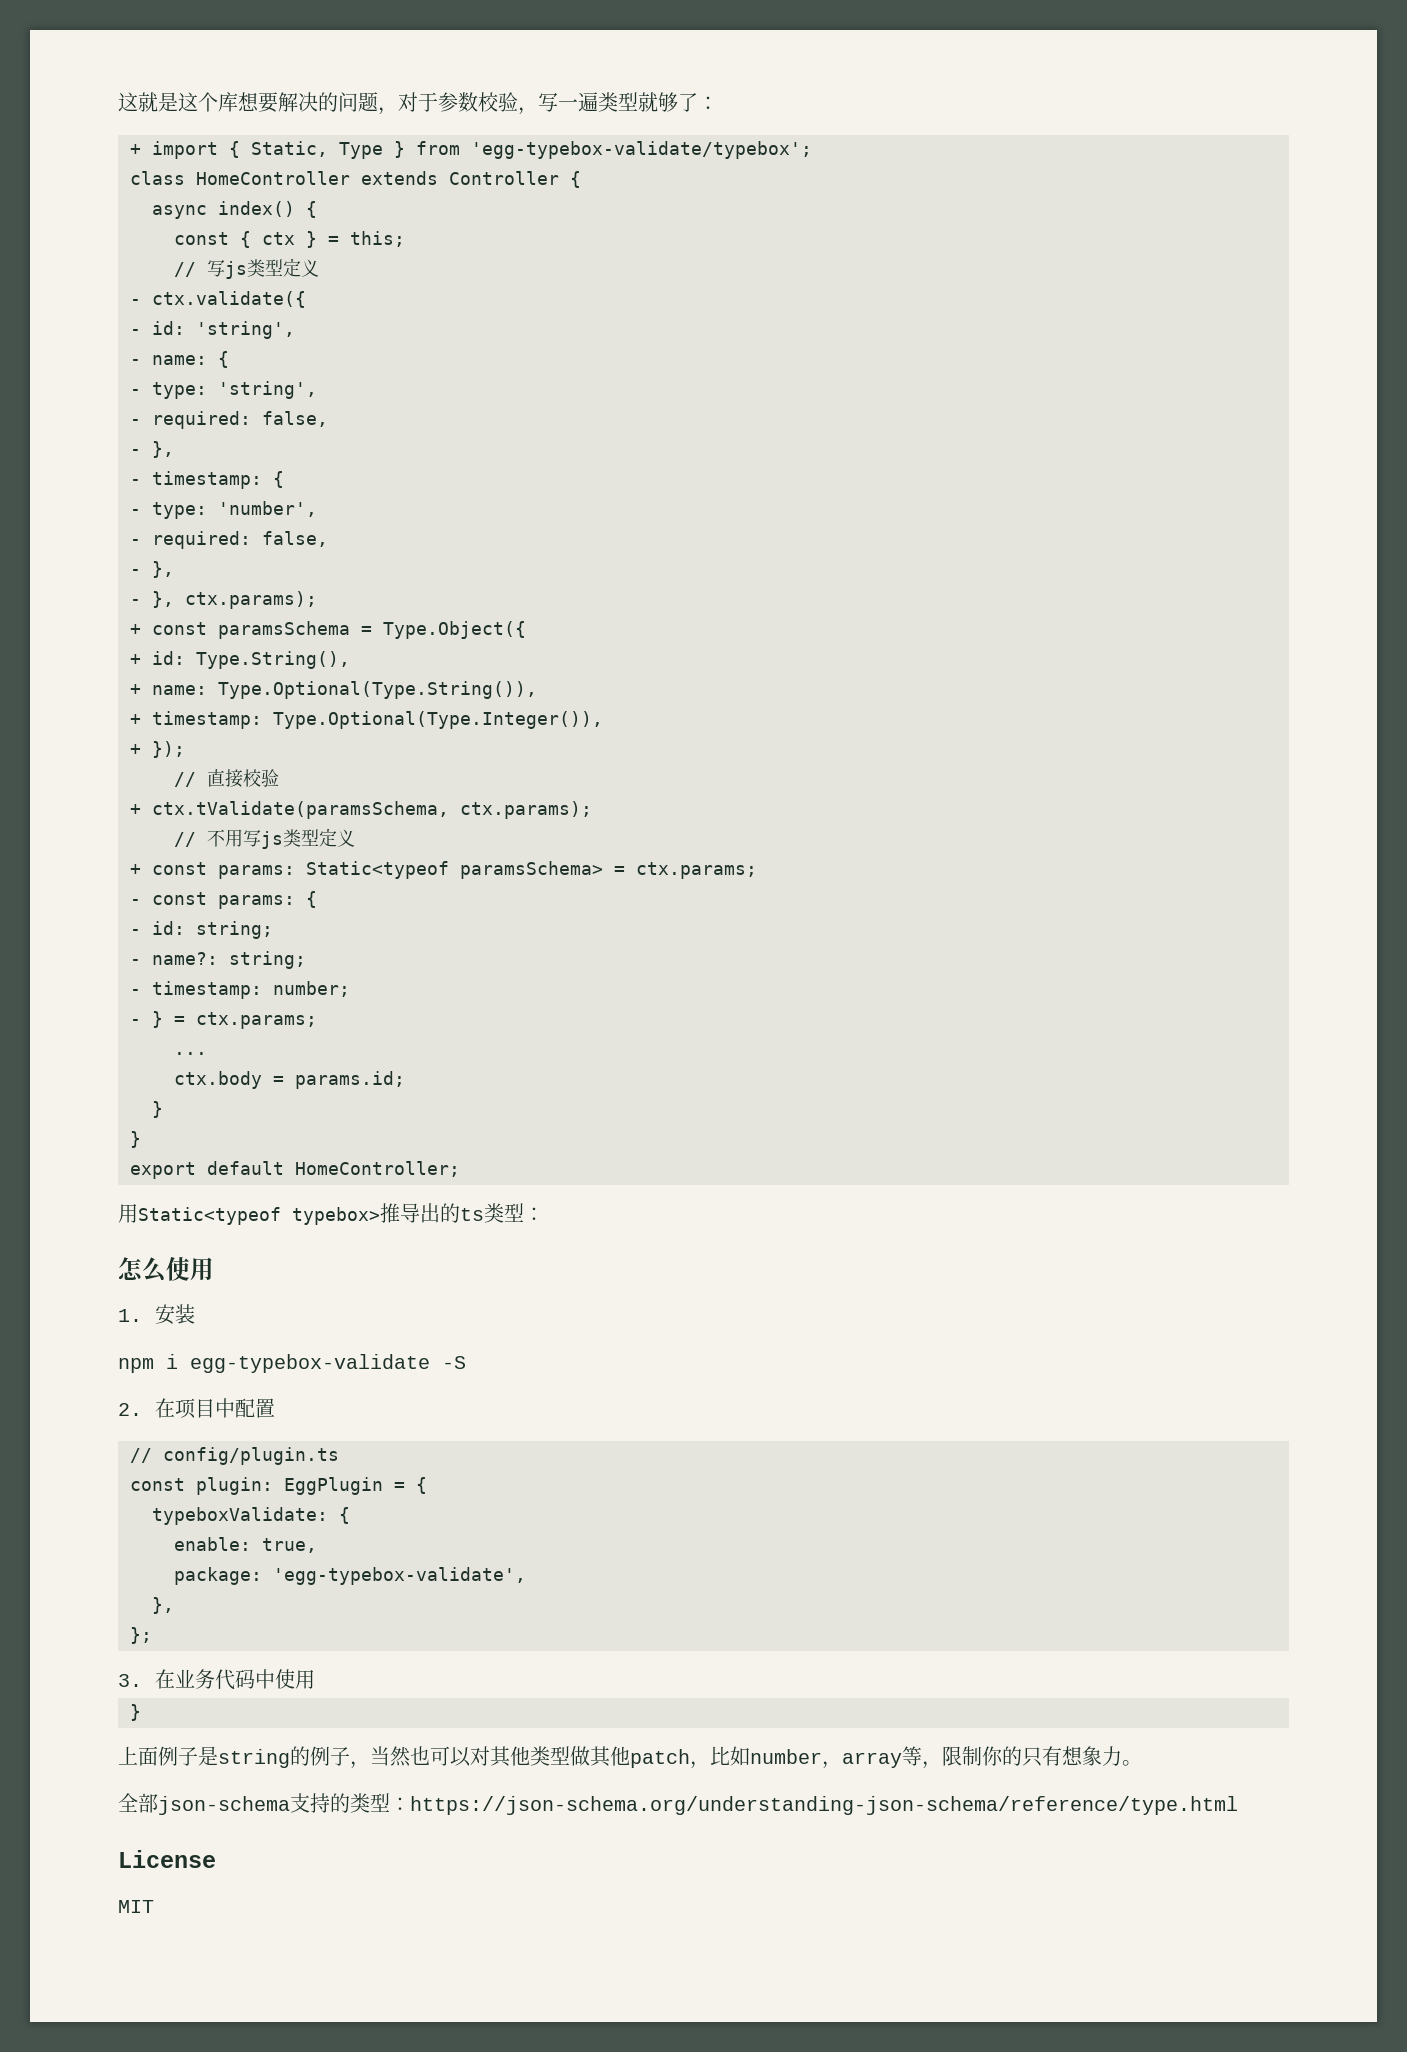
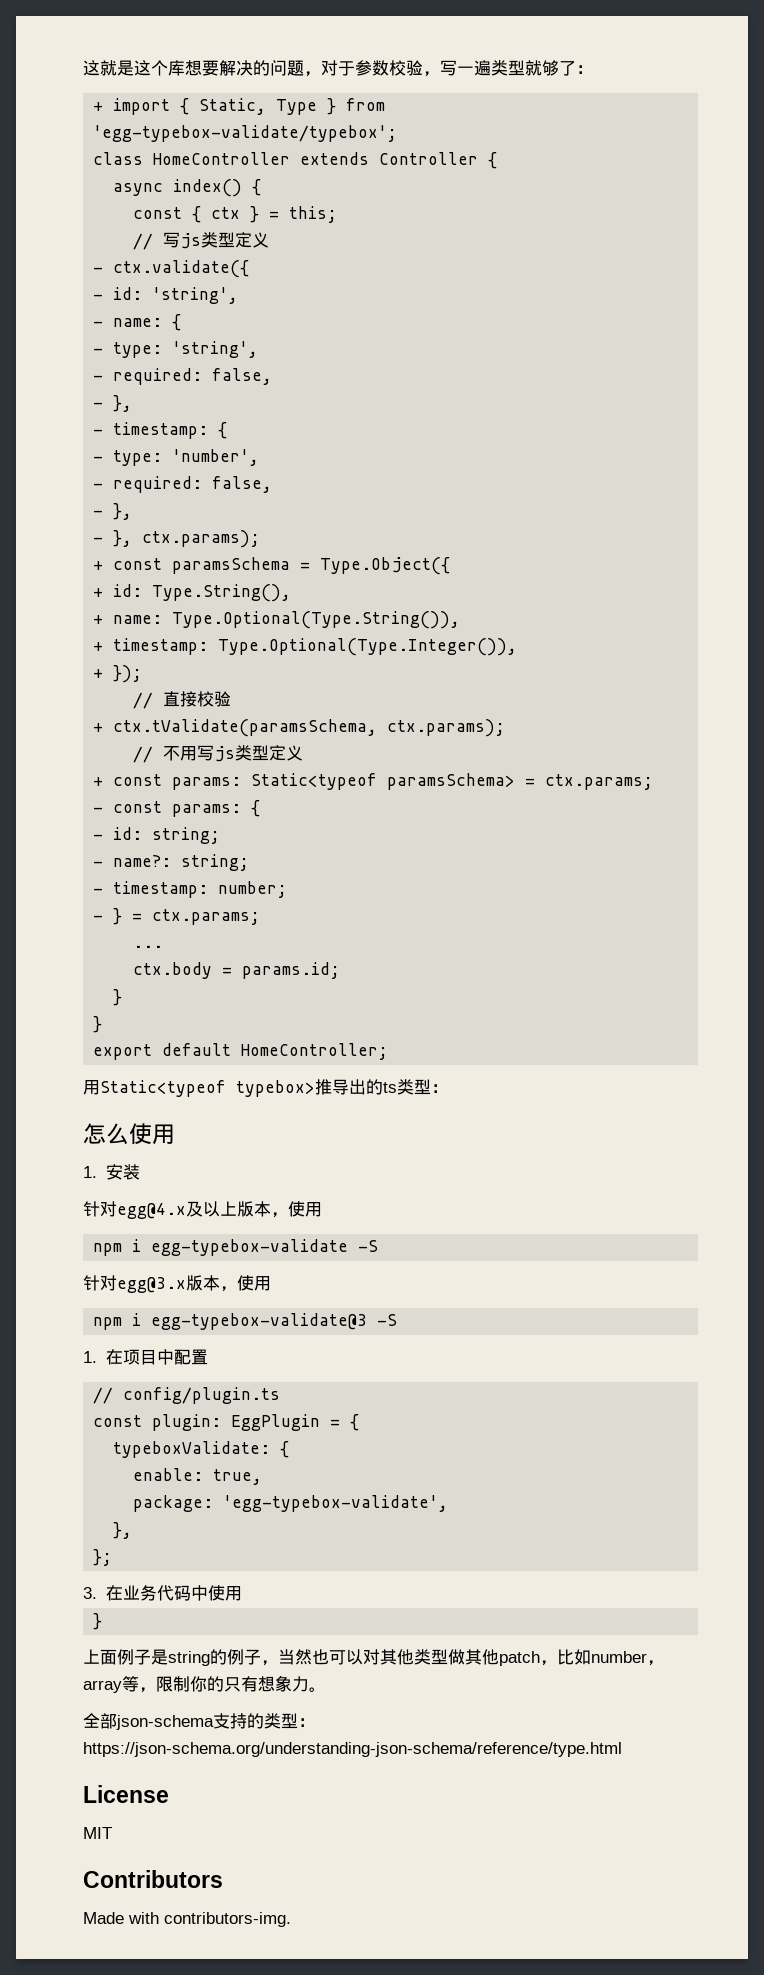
+ 针对egg@4.x及以上版本，使用
  npm i egg-typebox-validate -S
- 2.在项目中配置
+ 针对egg@3.x版本，使用
+ npm i egg-typebox-validate@3 -S
+ 1.在项目中配置
+ Contributors
+ Made with contributors-img.

